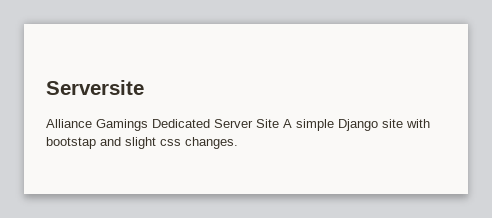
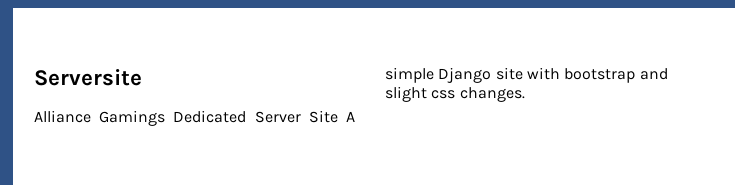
- Alliance Gamings Dedicated Server Site A simple Django site with bootstap and slight css changes.
+ Alliance Gamings Dedicated Server Site A simple Django site with bootstrap and slight css changes.

